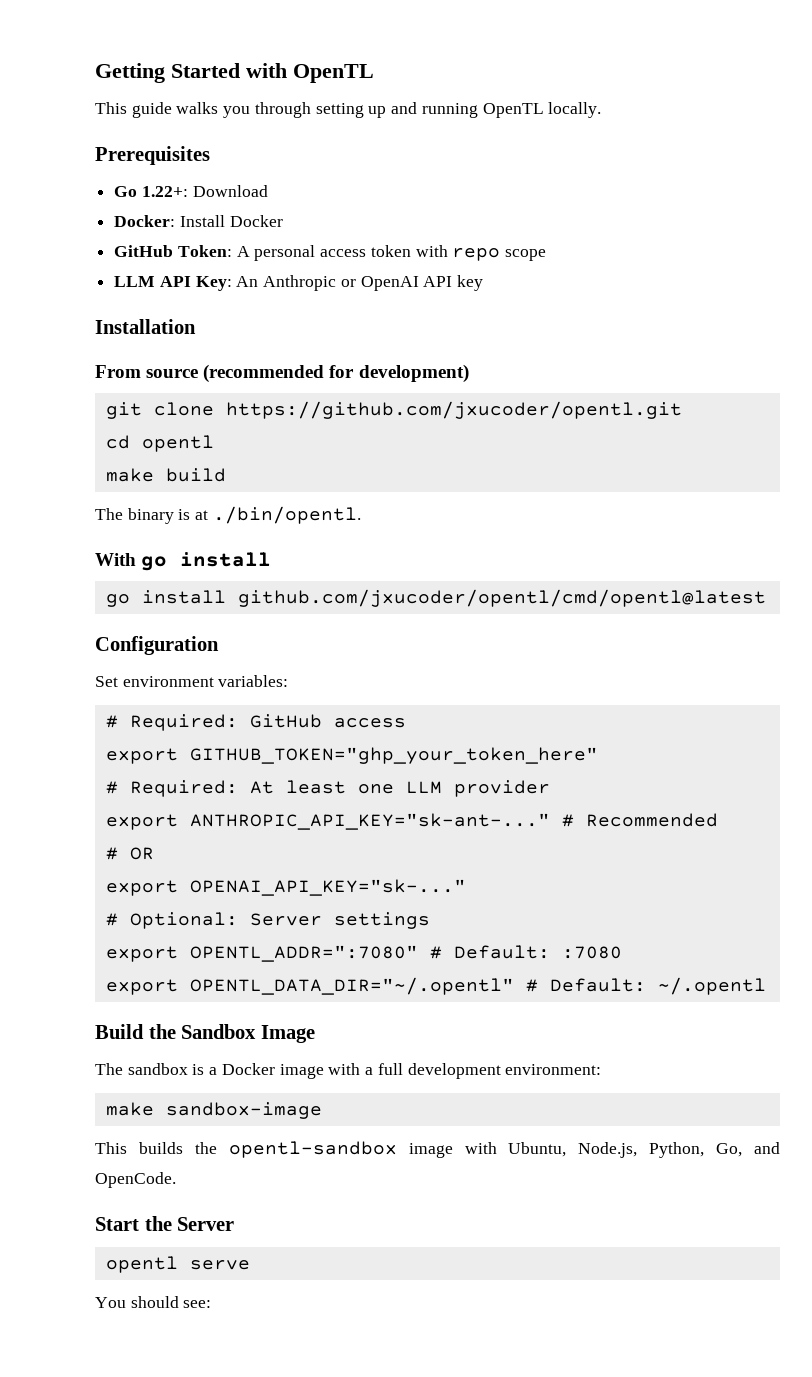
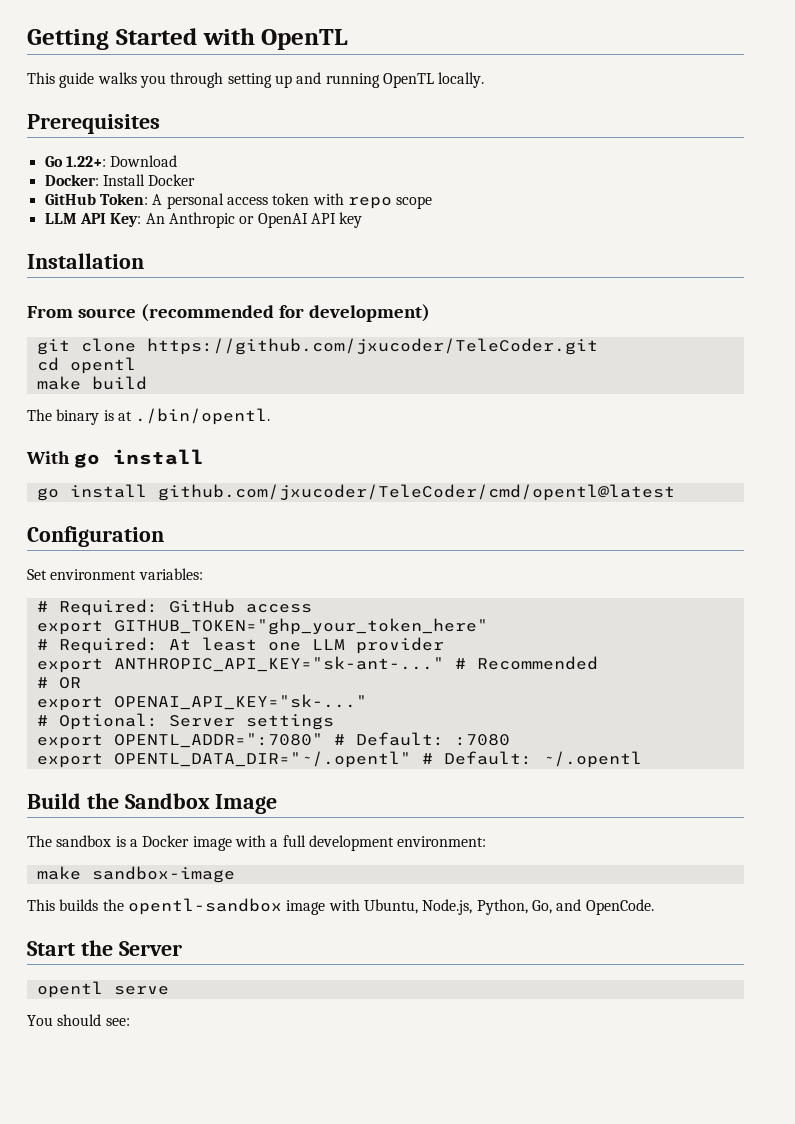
- git clone https://github.com/jxucoder/opentl.git
+ git clone https://github.com/jxucoder/TeleCoder.git
- go install github.com/jxucoder/opentl/cmd/opentl@latest
+ go install github.com/jxucoder/TeleCoder/cmd/opentl@latest

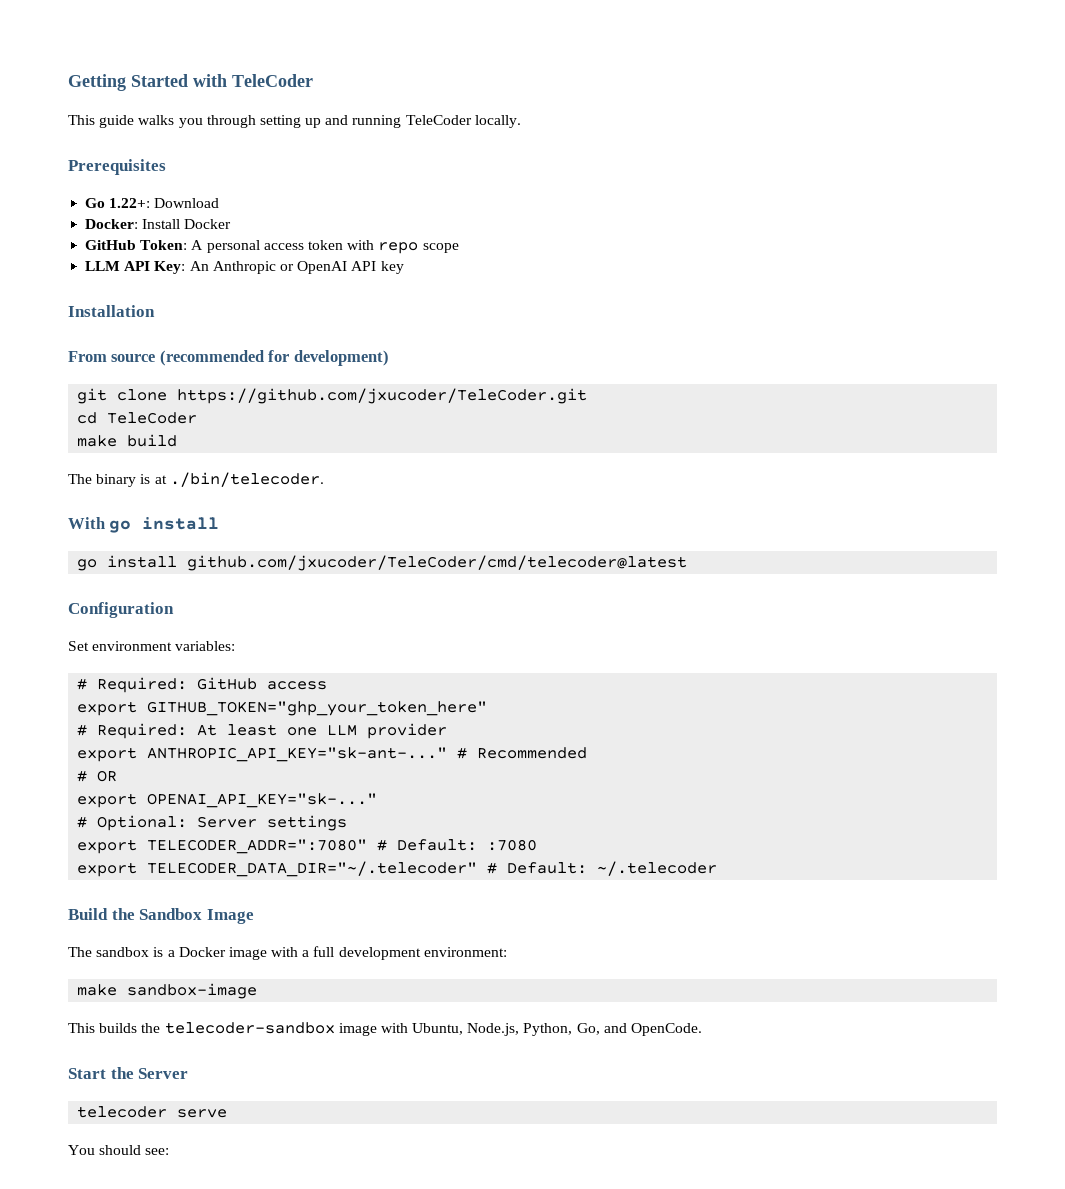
- Getting Started with OpenTL
+ Getting Started with TeleCoder
- This guide walks you through setting up and running OpenTL locally.
+ This guide walks you through setting up and running TeleCoder locally.
- cd opentl
+ cd TeleCoder
- The binary is at ./bin/opentl.
+ The binary is at ./bin/telecoder.
- go install github.com/jxucoder/TeleCoder/cmd/opentl@latest
+ go install github.com/jxucoder/TeleCoder/cmd/telecoder@latest
- export OPENTL_ADDR=":7080" # Default: :7080
+ export TELECODER_ADDR=":7080" # Default: :7080
- export OPENTL_DATA_DIR="~/.opentl" # Default: ~/.opentl
+ export TELECODER_DATA_DIR="~/.telecoder" # Default: ~/.telecoder
- This builds the opentl-sandbox image with Ubuntu, Node.js, Python, Go, and OpenCode.
+ This builds the telecoder-sandbox image with Ubuntu, Node.js, Python, Go, and OpenCode.
- opentl serve
+ telecoder serve

